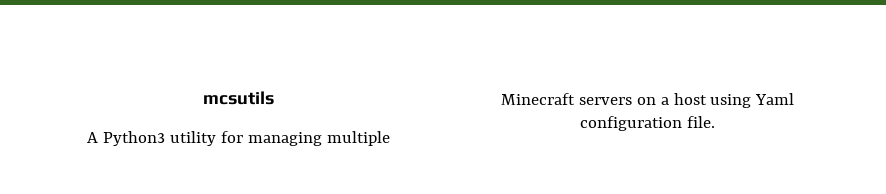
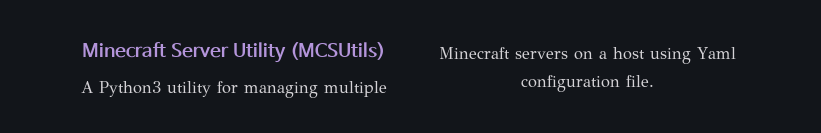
- mcsutils
+ Minecraft Server Utility (MCSUtils)

